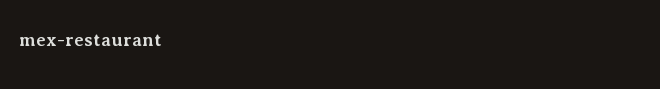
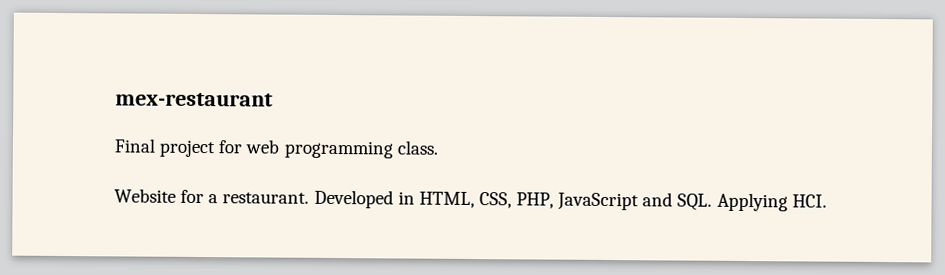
+ Final project for web programming class.
+ Website for a restaurant. Developed in HTML, CSS, PHP, JavaScript and SQL. Applying HCI.

